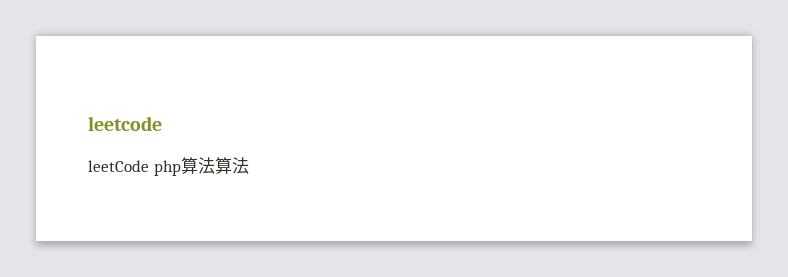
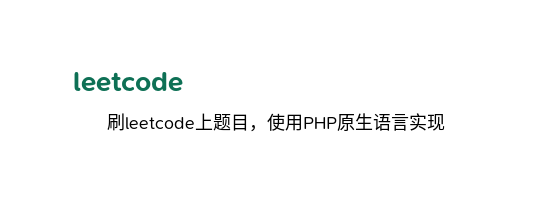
- leetCode php算法算法
+ 刷leetcode上题目，使用PHP原生语言实现

